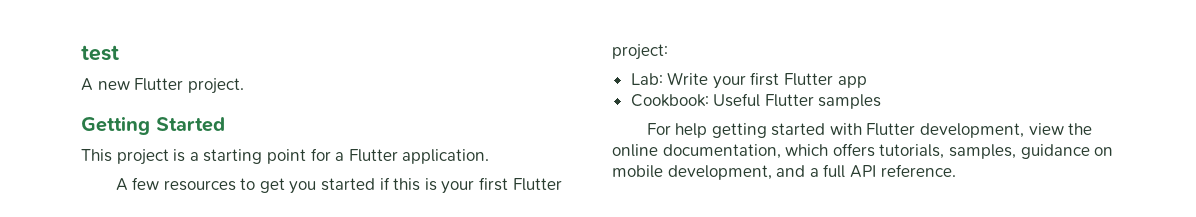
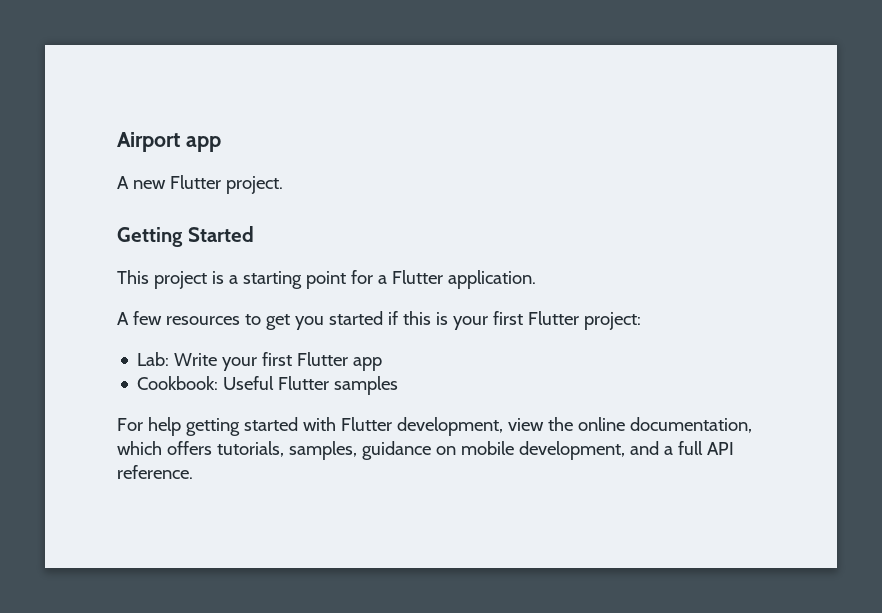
- test
+ Airport app

